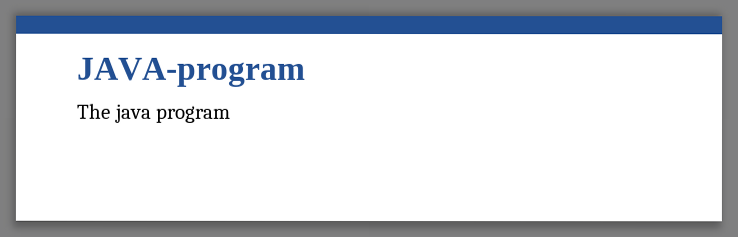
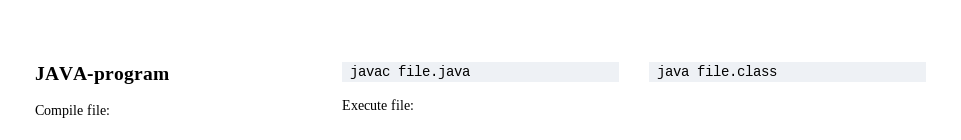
- The java program
+ Compile file:
+ javac file.java
+ Execute file:
+ java file.class

